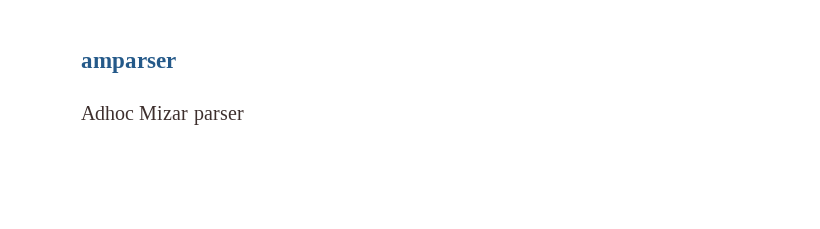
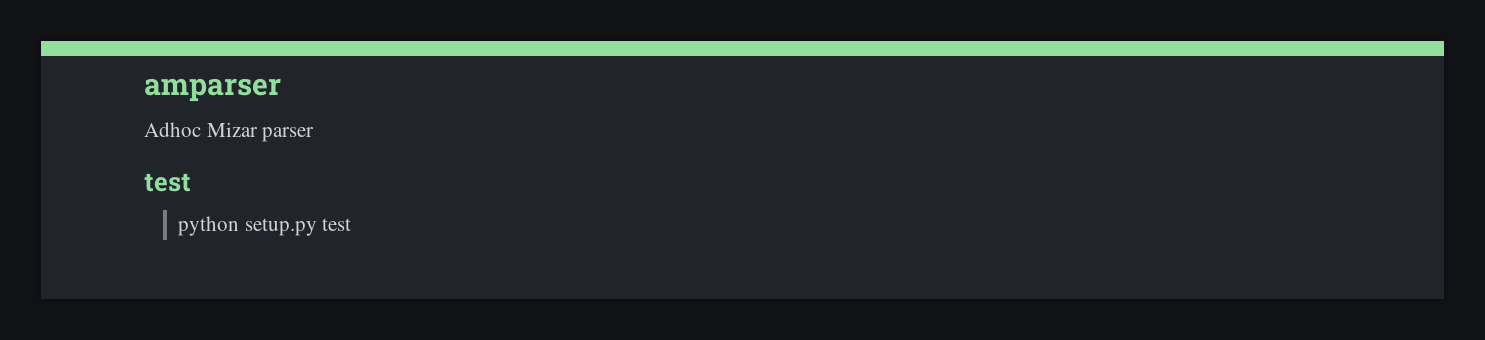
  Adhoc Mizar parser
+ test
+ python setup.py test

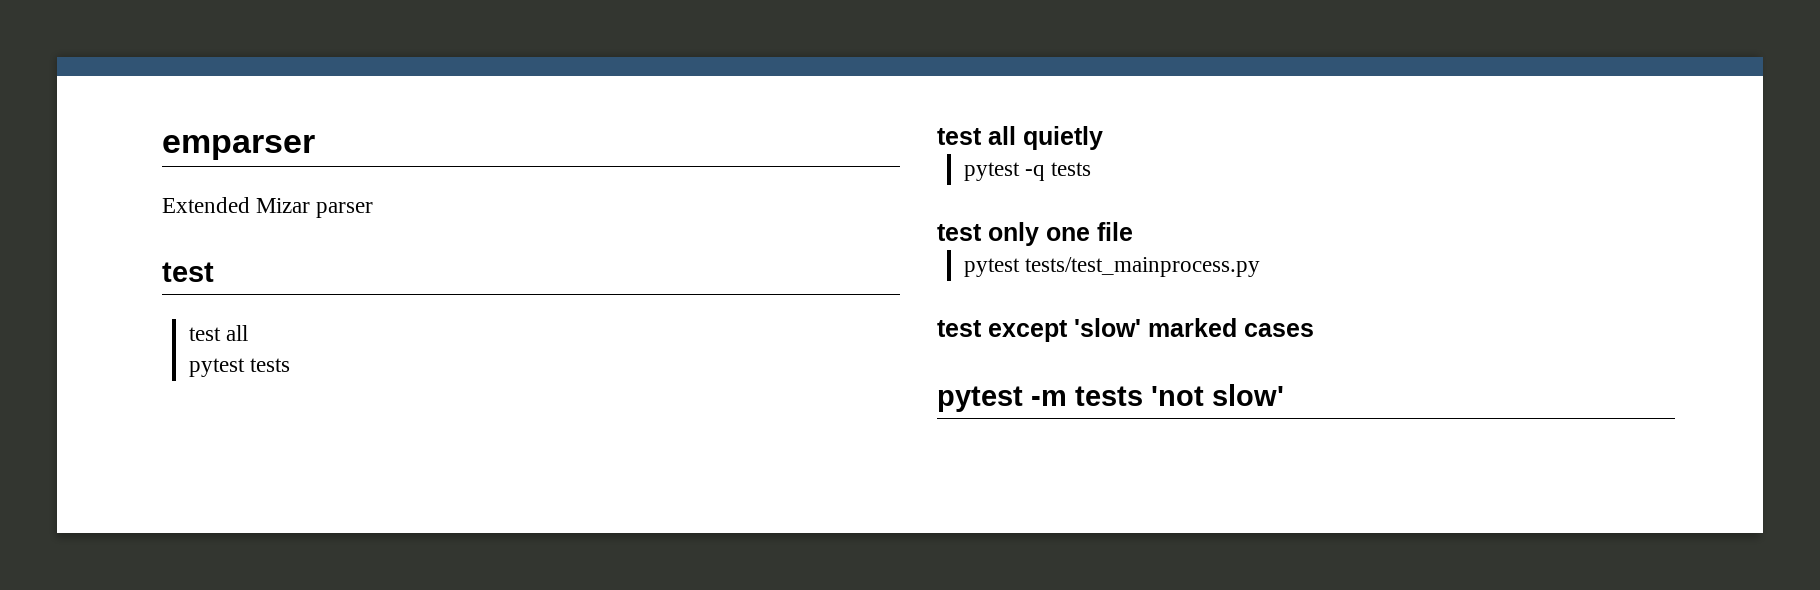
- amparser
- Adhoc Mizar parser
+ emparser
+ Extended Mizar parser
  test
- python setup.py test
+ test all
+ pytest tests
+ test all quietly
+ pytest -q tests
+ test only one file
+ pytest tests/test_mainprocess.py
+ test except 'slow' marked cases
+ pytest -m tests 'not slow'

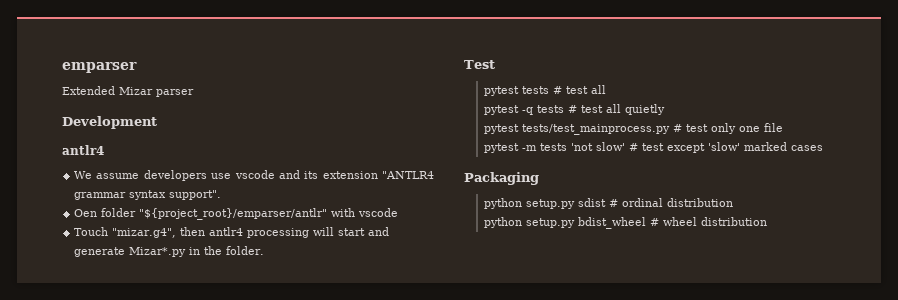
  Extended Mizar parser
- test
- test all
+ Development
+ antlr4
+ We assume developers use vscode and its extension "ANTLR4 grammar syntax support".
+ Oen folder "${project_root}/emparser/antlr" with vscode
+ Touch "mizar.g4", then antlr4 processing will start and generate Mizar*.py in the folder.
+ Test
+ pytest tests # test all
- pytest tests
- test all quietly
+ pytest -q tests # test all quietly
- pytest -q tests
- test only one file
+ pytest tests/test_mainprocess.py # test only one file
- pytest tests/test_mainprocess.py
- test except 'slow' marked cases
+ pytest -m tests 'not slow' # test except 'slow' marked cases
- pytest -m tests 'not slow'
+ Packaging
+ python setup.py sdist # ordinal distribution
+ python setup.py bdist_wheel # wheel distribution

